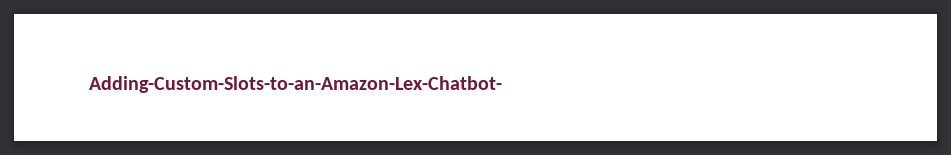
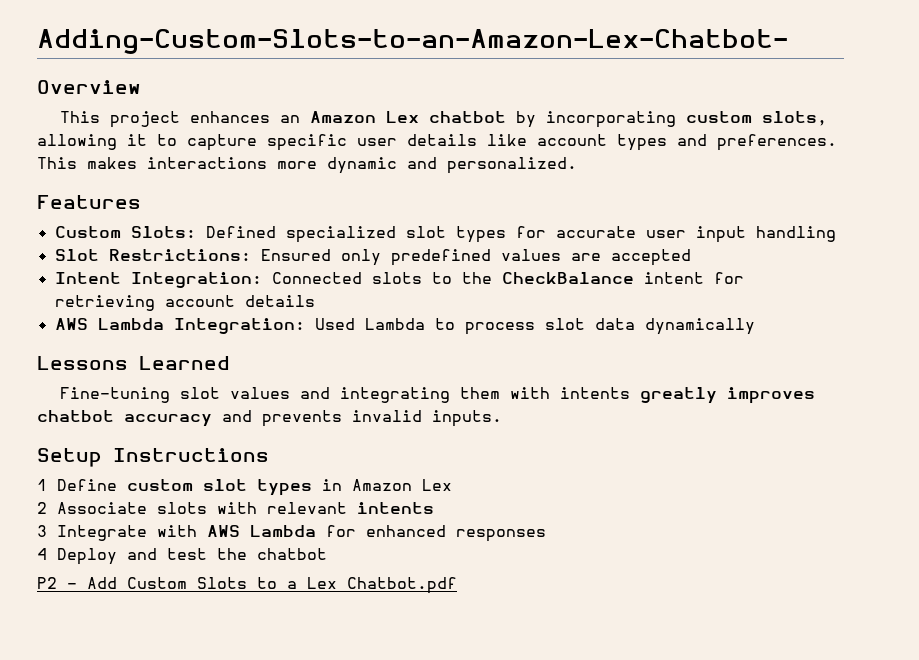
+ Overview
+ This project enhances an Amazon Lex chatbot by incorporating custom slots, allowing it to capture specific user details like account types and preferences. This makes interactions more dynamic and personalized.
+ Features
+ Custom Slots: Defined specialized slot types for accurate user input handling
+ Slot Restrictions: Ensured only predefined values are accepted
+ Intent Integration: Connected slots to the CheckBalance intent for retrieving account details
+ AWS Lambda Integration: Used Lambda to process slot data dynamically
+ Lessons Learned
+ Fine-tuning slot values and integrating them with intents greatly improves chatbot accuracy and prevents invalid inputs.
+ Setup Instructions
+ 1 Define custom slot types in Amazon Lex
+ 2 Associate slots with relevant intents
+ 3 Integrate with AWS Lambda for enhanced responses
+ 4 Deploy and test the chatbot
+ P2 - Add Custom Slots to a Lex Chatbot.pdf

